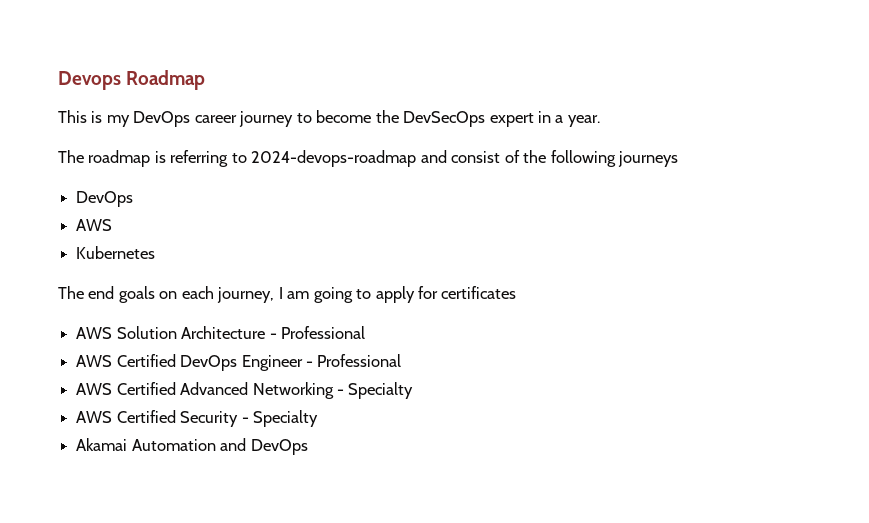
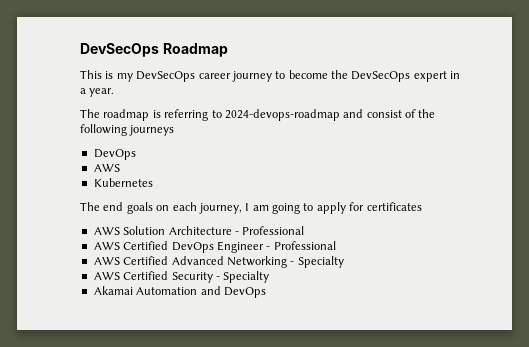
- Devops Roadmap
+ DevSecOps Roadmap
- This is my DevOps career journey to become the DevSecOps expert in a year.
+ This is my DevSecOps career journey to become the DevSecOps expert in a year.

